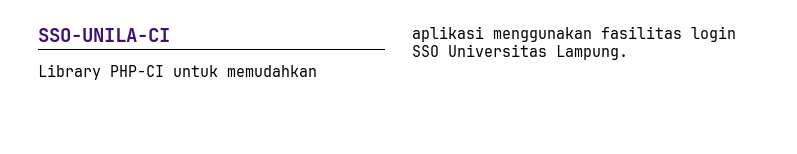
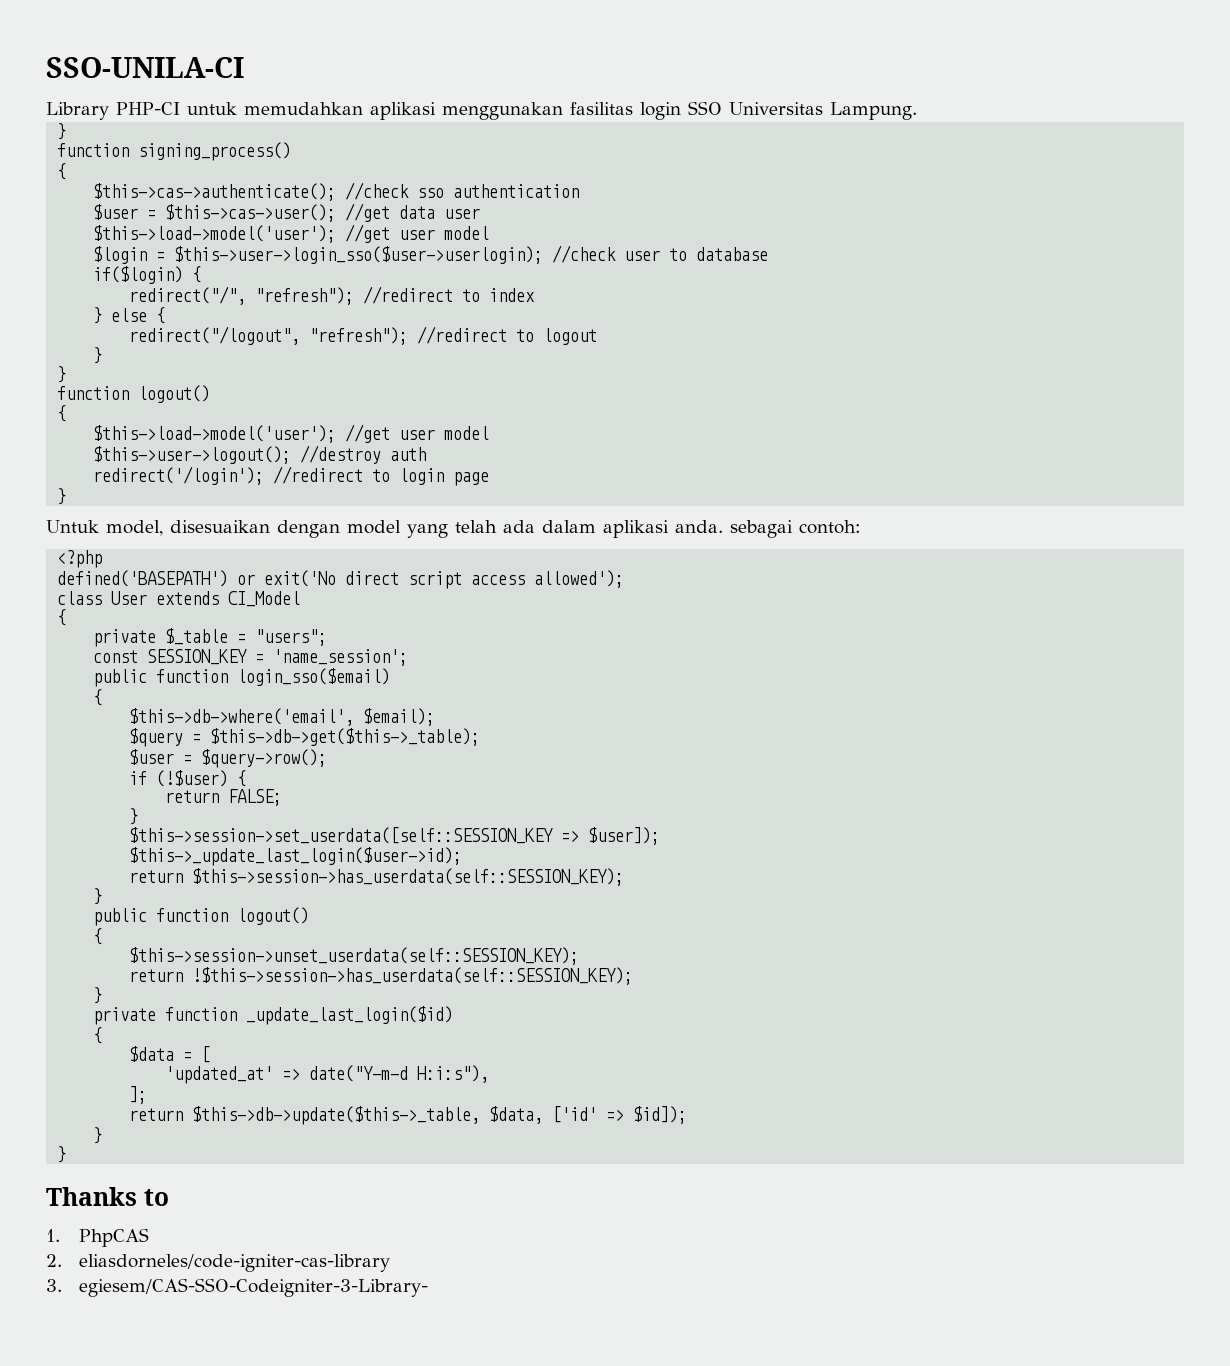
  Library PHP-CI untuk memudahkan aplikasi menggunakan fasilitas login SSO Universitas Lampung.
+ }
+ function signing_process()
+ {
+ $this->cas->authenticate(); //check sso authentication
+ $user = $this->cas->user(); //get data user
+ $this->load->model('user'); //get user model
+ $login = $this->user->login_sso($user->userlogin); //check user to database
+ if($login) {
+ redirect("/", "refresh"); //redirect to index
+ } else {
+ redirect("/logout", "refresh"); //redirect to logout
+ }
+ }
+ function logout()
+ {
+ $this->load->model('user'); //get user model
+ $this->user->logout(); //destroy auth
+ redirect('/login'); //redirect to login page
+ }
+ Untuk model, disesuaikan dengan model yang telah ada dalam aplikasi anda. sebagai contoh:
+ <?php
+ defined('BASEPATH') or exit('No direct script access allowed');
+ class User extends CI_Model
+ {
+ private $_table = "users";
+ const SESSION_KEY = 'name_session';
+ public function login_sso($email)
+ {
+ $this->db->where('email', $email);
+ $query = $this->db->get($this->_table);
+ $user = $query->row();
+ if (!$user) {
+ return FALSE;
+ }
+ $this->session->set_userdata([self::SESSION_KEY => $user]);
+ $this->_update_last_login($user->id);
+ return $this->session->has_userdata(self::SESSION_KEY);
+ }
+ public function logout()
+ {
+ $this->session->unset_userdata(self::SESSION_KEY);
+ return !$this->session->has_userdata(self::SESSION_KEY);
+ }
+ private function _update_last_login($id)
+ {
+ $data = [
+ 'updated_at' => date("Y-m-d H:i:s"),
+ ];
+ return $this->db->update($this->_table, $data, ['id' => $id]);
+ }
+ }
+ Thanks to
+ 1. PhpCAS
+ 2. eliasdorneles/code-igniter-cas-library
+ 3. egiesem/CAS-SSO-Codeigniter-3-Library-

